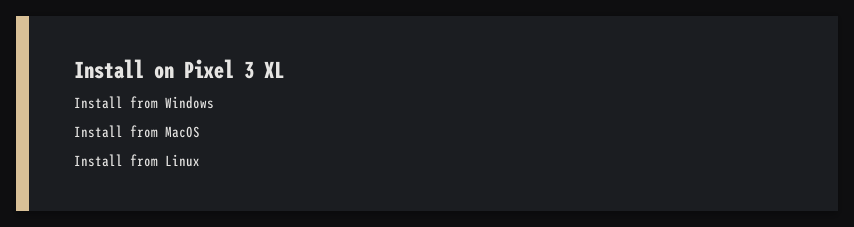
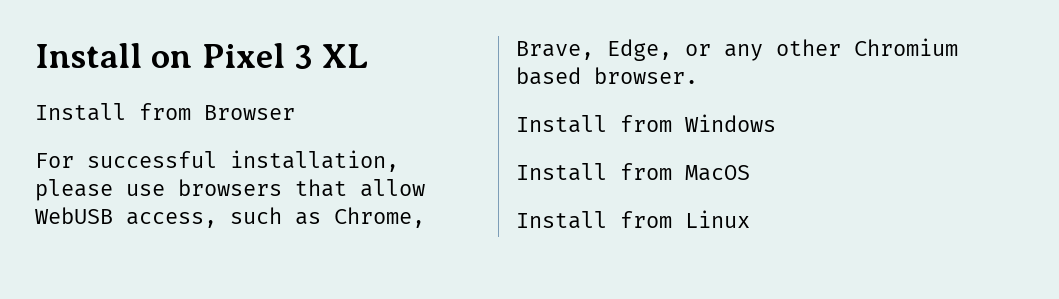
+ Install from Browser
+ For successful installation, please use browsers that allow WebUSB access, such as Chrome, Brave, Edge, or any other Chromium based browser.

